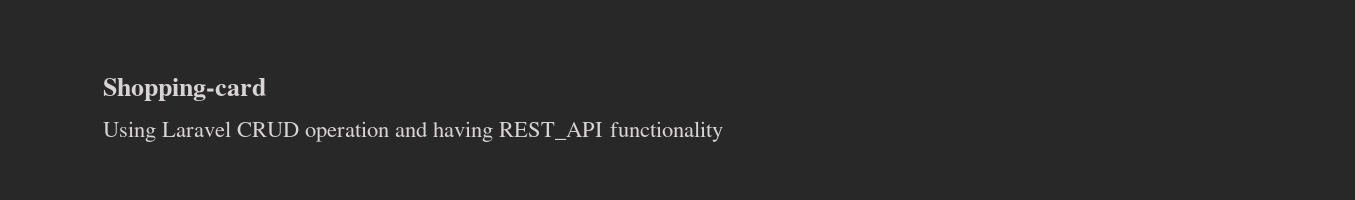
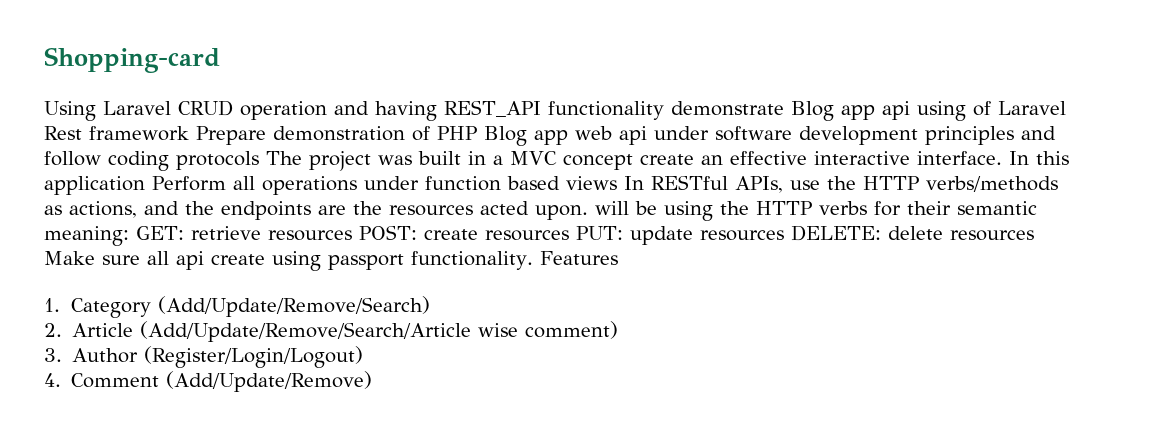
- Using Laravel CRUD operation and having REST_API functionality
+ Using Laravel CRUD operation and having REST_API functionality demonstrate Blog app api using of Laravel Rest framework Prepare demonstration of PHP Blog app web api under software development principles and follow coding protocols The project was built in a MVC concept create an effective interactive interface. In this application Perform all operations under function based views In RESTful APIs, use the HTTP verbs/methods as actions, and the endpoints are the resources acted upon. will be using the HTTP verbs for their semantic meaning: GET: retrieve resources POST: create resources PUT: update resources DELETE: delete resources Make sure all api create using passport functionality. Features
+ 1. Category (Add/Update/Remove/Search)
+ 2. Article (Add/Update/Remove/Search/Article wise comment)
+ 3. Author (Register/Login/Logout)
+ 4. Comment (Add/Update/Remove)

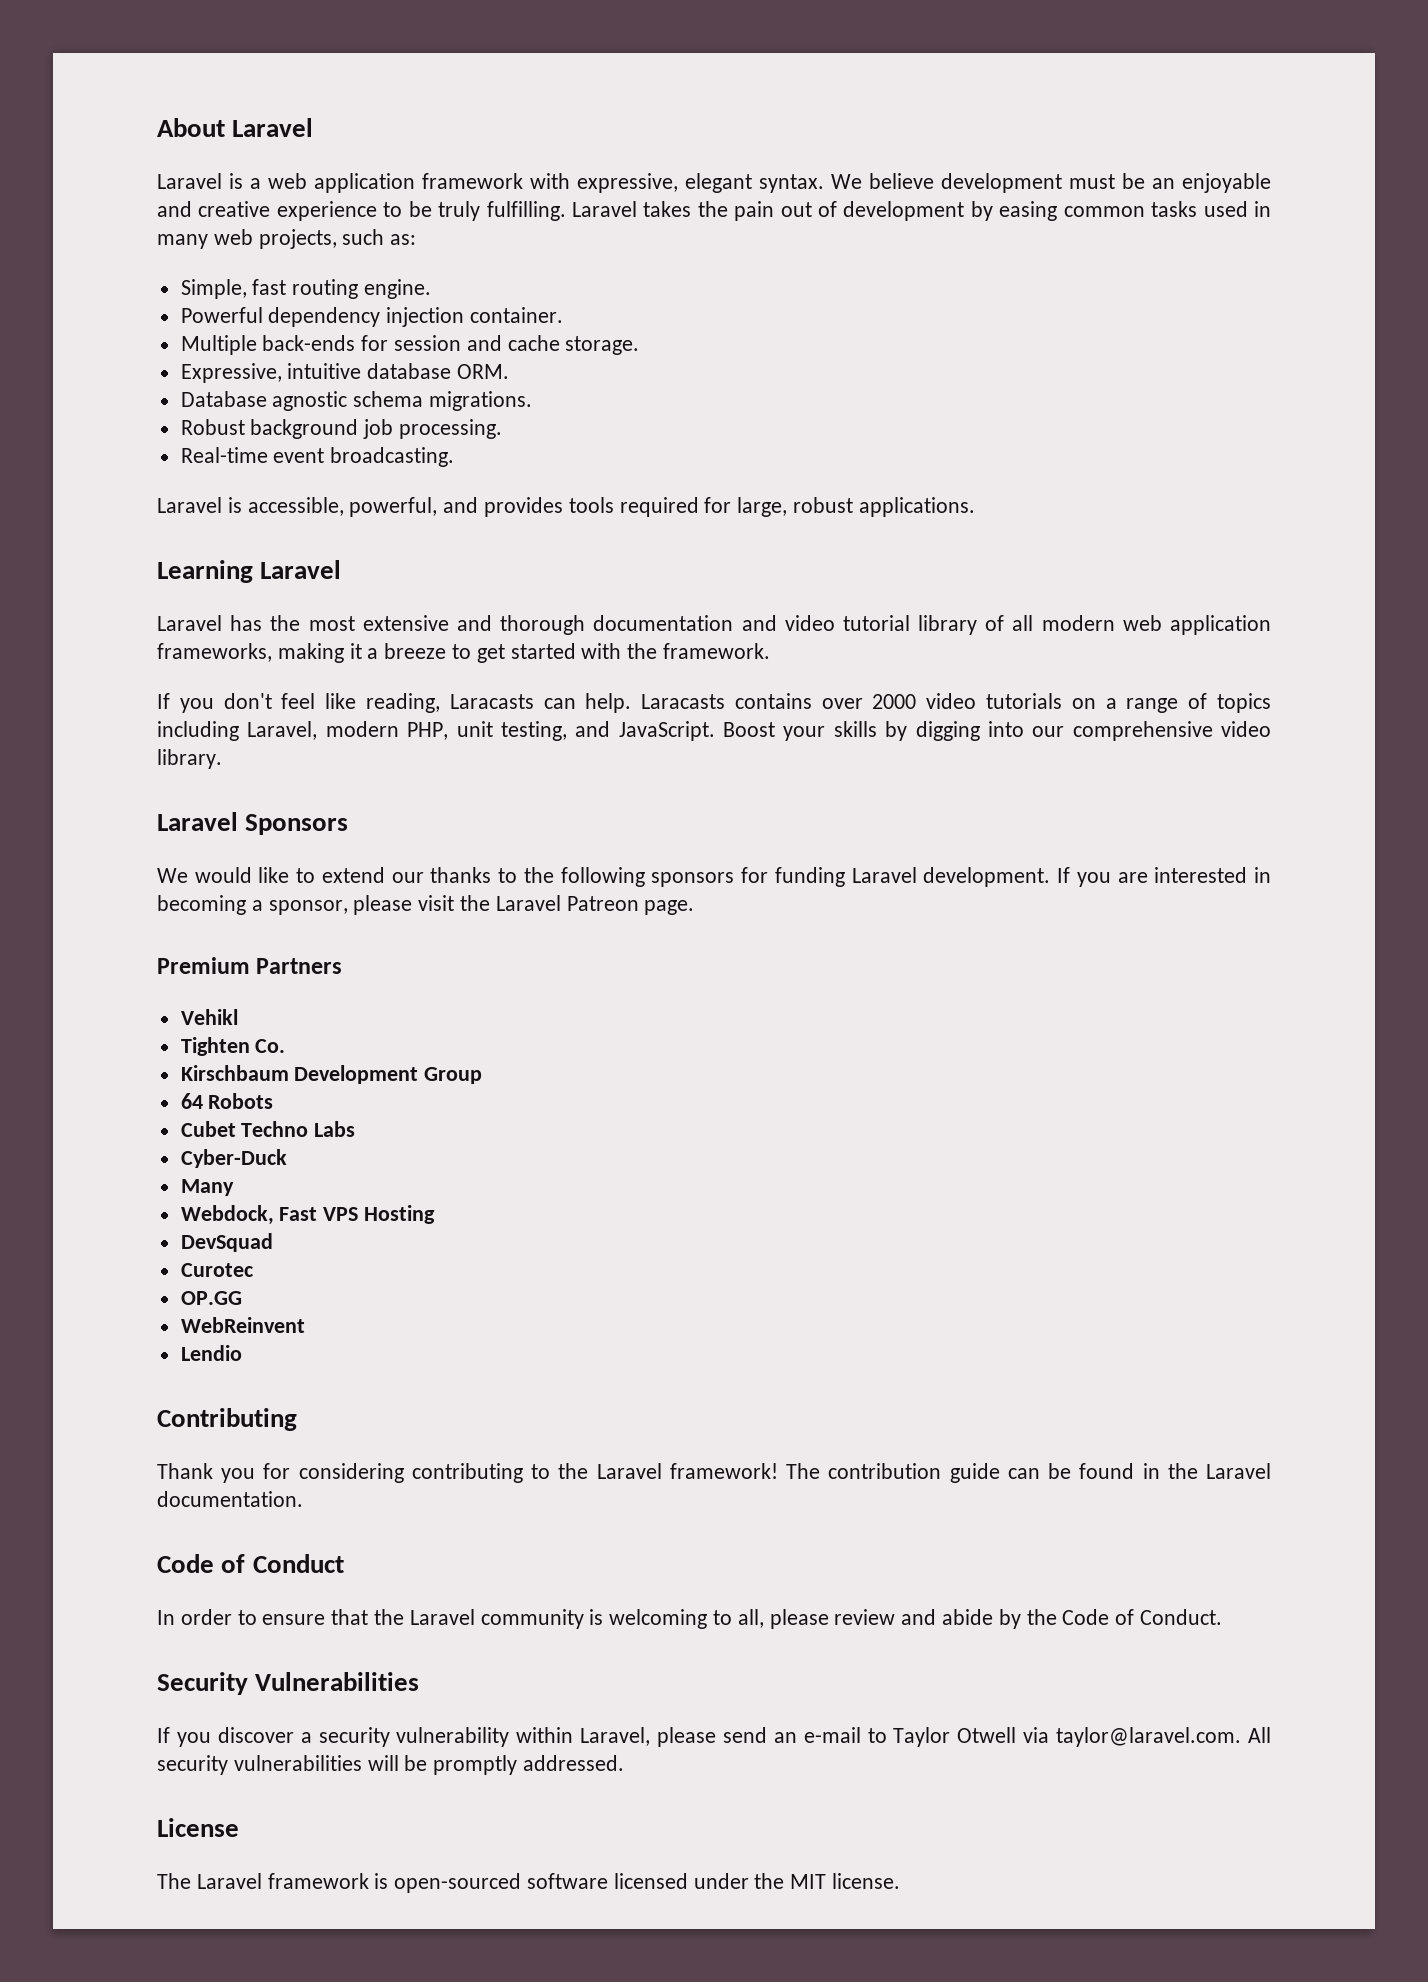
- Shopping-card
- Using Laravel CRUD operation and having REST_API functionality demonstrate Blog app api using of Laravel Rest framework Prepare demonstration of PHP Blog app web api under software development principles and follow coding protocols The project was built in a MVC concept create an effective interactive interface. In this application Perform all operations under function based views In RESTful APIs, use the HTTP verbs/methods as actions, and the endpoints are the resources acted upon. will be using the HTTP verbs for their semantic meaning: GET: retrieve resources POST: create resources PUT: update resources DELETE: delete resources Make sure all api create using passport functionality. Features
- 1. Category (Add/Update/Remove/Search)
- 2. Article (Add/Update/Remove/Search/Article wise comment)
- 3. Author (Register/Login/Logout)
- 4. Comment (Add/Update/Remove)
+ About Laravel
+ Laravel is a web application framework with expressive, elegant syntax. We believe development must be an enjoyable and creative experience to be truly fulfilling. Laravel takes the pain out of development by easing common tasks used in many web projects, such as:
+ Simple, fast routing engine.
+ Powerful dependency injection container.
+ Multiple back-ends for session and cache storage.
+ Expressive, intuitive database ORM.
+ Database agnostic schema migrations.
+ Robust background job processing.
+ Real-time event broadcasting.
+ Laravel is accessible, powerful, and provides tools required for large, robust applications.
+ Learning Laravel
+ Laravel has the most extensive and thorough documentation and video tutorial library of all modern web application frameworks, making it a breeze to get started with the framework.
+ If you don't feel like reading, Laracasts can help. Laracasts contains over 2000 video tutorials on a range of topics including Laravel, modern PHP, unit testing, and JavaScript. Boost your skills by digging into our comprehensive video library.
+ Laravel Sponsors
+ We would like to extend our thanks to the following sponsors for funding Laravel development. If you are interested in becoming a sponsor, please visit the Laravel Patreon page.
+ Premium Partners
+ Vehikl
+ Tighten Co.
+ Kirschbaum Development Group
+ 64 Robots
+ Cubet Techno Labs
+ Cyber-Duck
+ Many
+ Webdock, Fast VPS Hosting
+ DevSquad
+ Curotec
+ OP.GG
+ WebReinvent
+ Lendio
+ Contributing
+ Thank you for considering contributing to the Laravel framework! The contribution guide can be found in the Laravel documentation.
+ Code of Conduct
+ In order to ensure that the Laravel community is welcoming to all, please review and abide by the Code of Conduct.
+ Security Vulnerabilities
+ If you discover a security vulnerability within Laravel, please send an e-mail to Taylor Otwell via taylor@laravel.com. All security vulnerabilities will be promptly addressed.
+ License
+ The Laravel framework is open-sourced software licensed under the MIT license.

